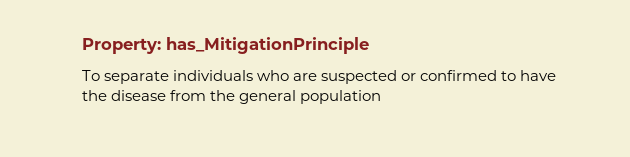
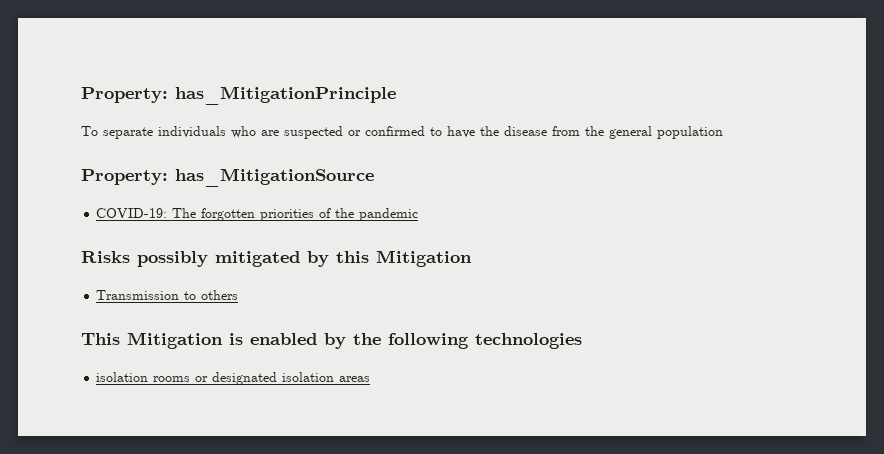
+ Property: has_MitigationSource
+ COVID-19: The forgotten priorities of the pandemic
+ Risks possibly mitigated by this Mitigation
+ Transmission to others
+ This Mitigation is enabled by the following technologies
+ isolation rooms or designated isolation areas

